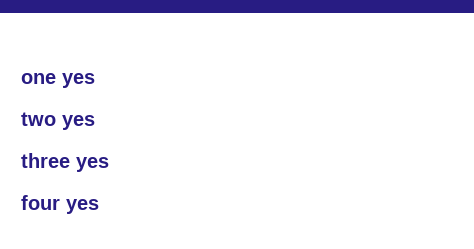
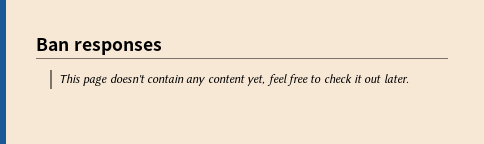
- one yes
- two yes
- three yes
- four yes
+ Ban responses
+ This page doesn't contain any content yet, feel free to check it out later.

